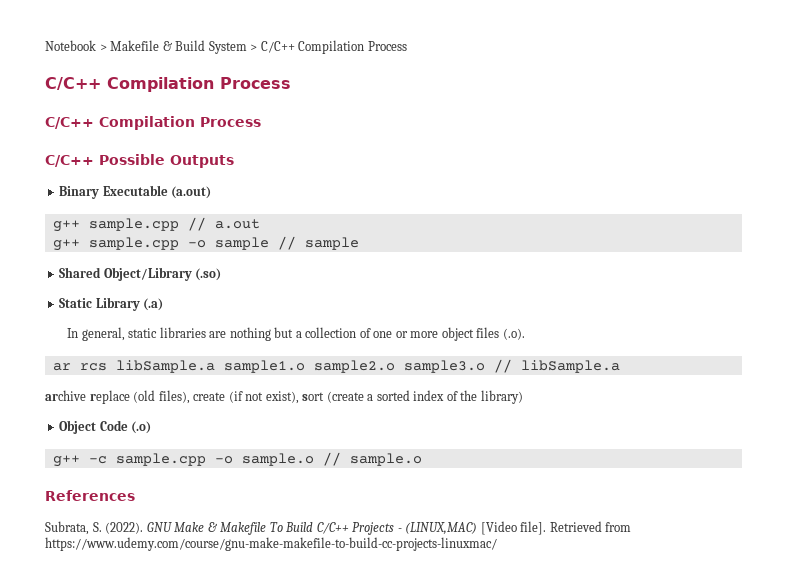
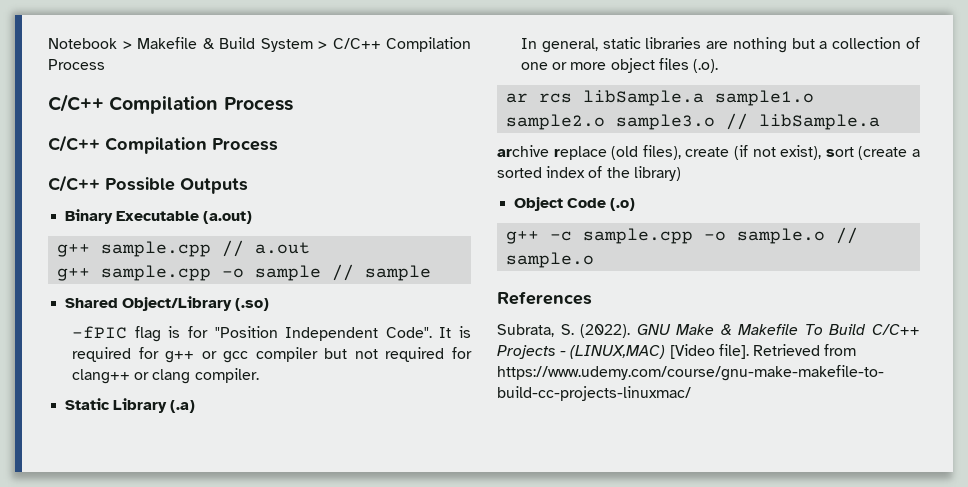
+ -fPIC flag is for "Position Independent Code". It is required for g++ or gcc compiler but not required for clang++ or clang compiler.

